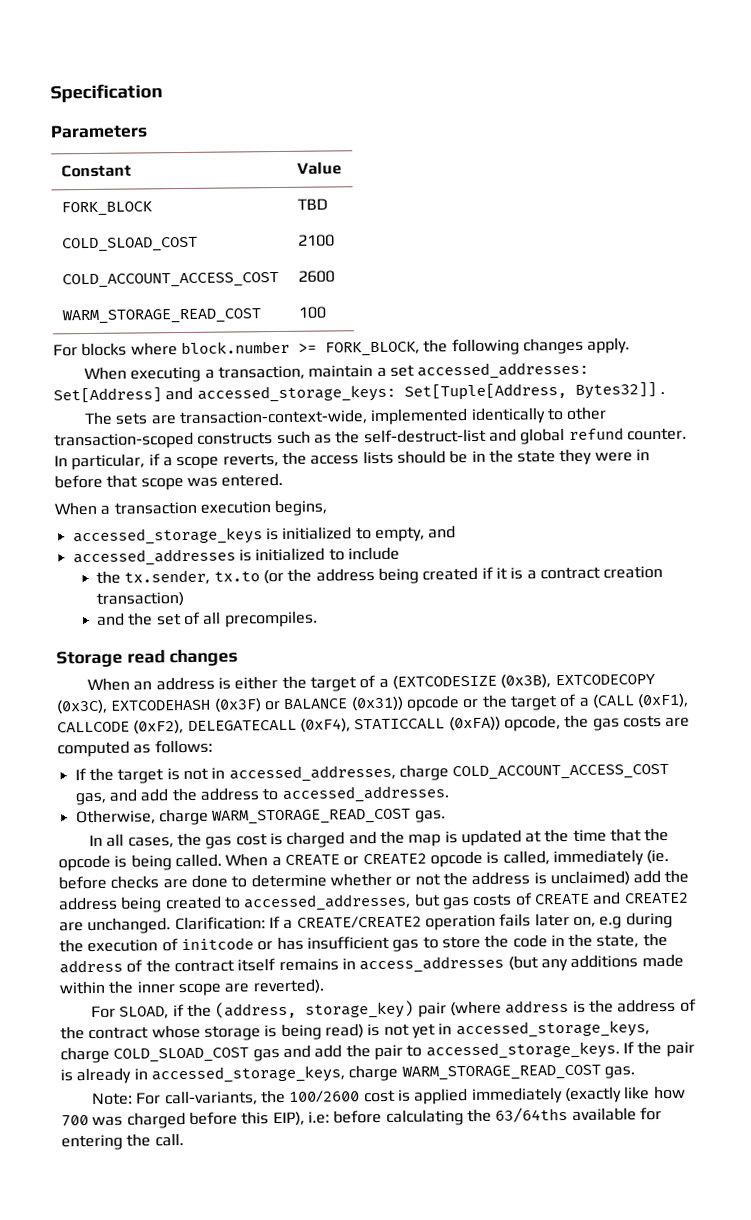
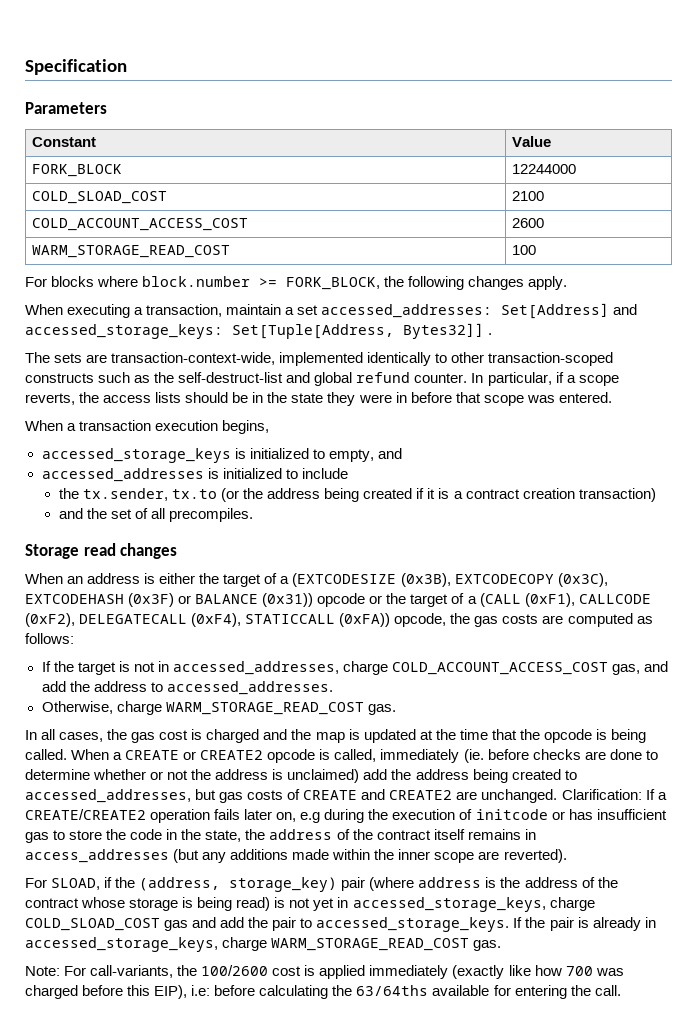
- FORK_BLOCK | TBD
+ FORK_BLOCK | 12244000

